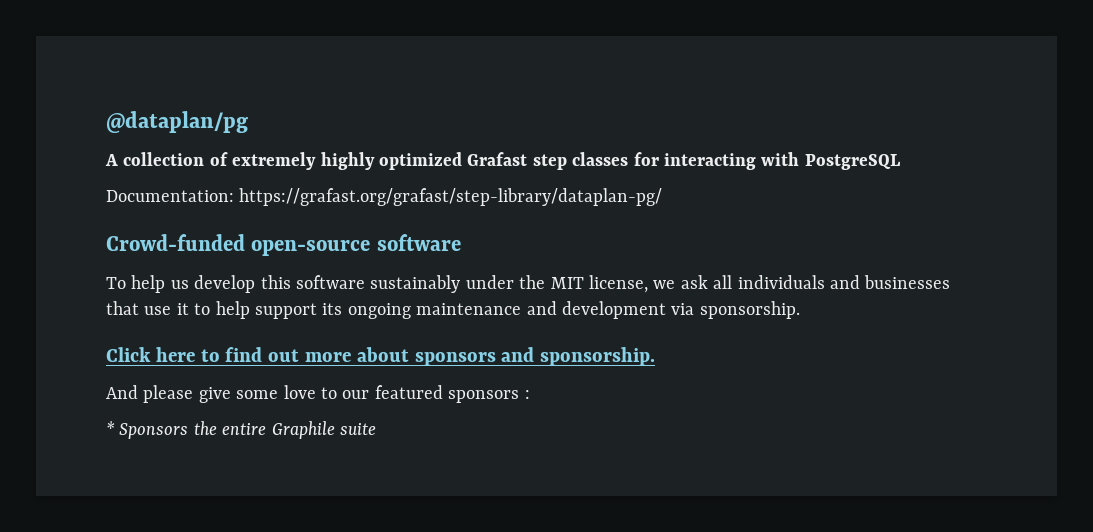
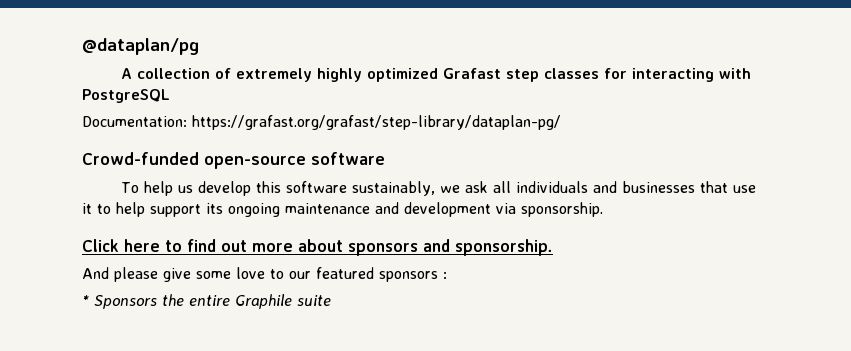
- To help us develop this software sustainably under the MIT license, we ask all individuals and businesses that use it to help support its ongoing maintenance and development via sponsorship.
+ To help us develop this software sustainably, we ask all individuals and businesses that use it to help support its ongoing maintenance and development via sponsorship.

